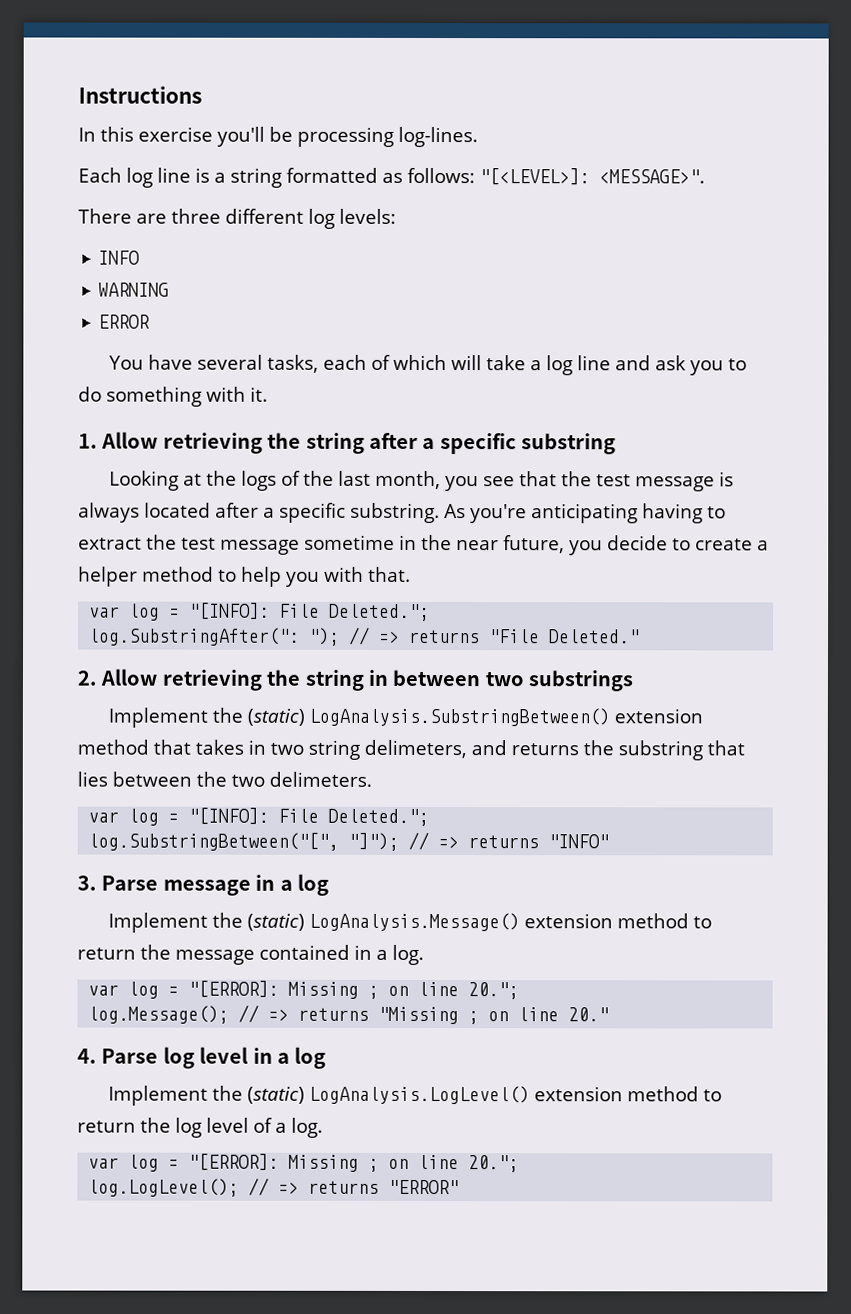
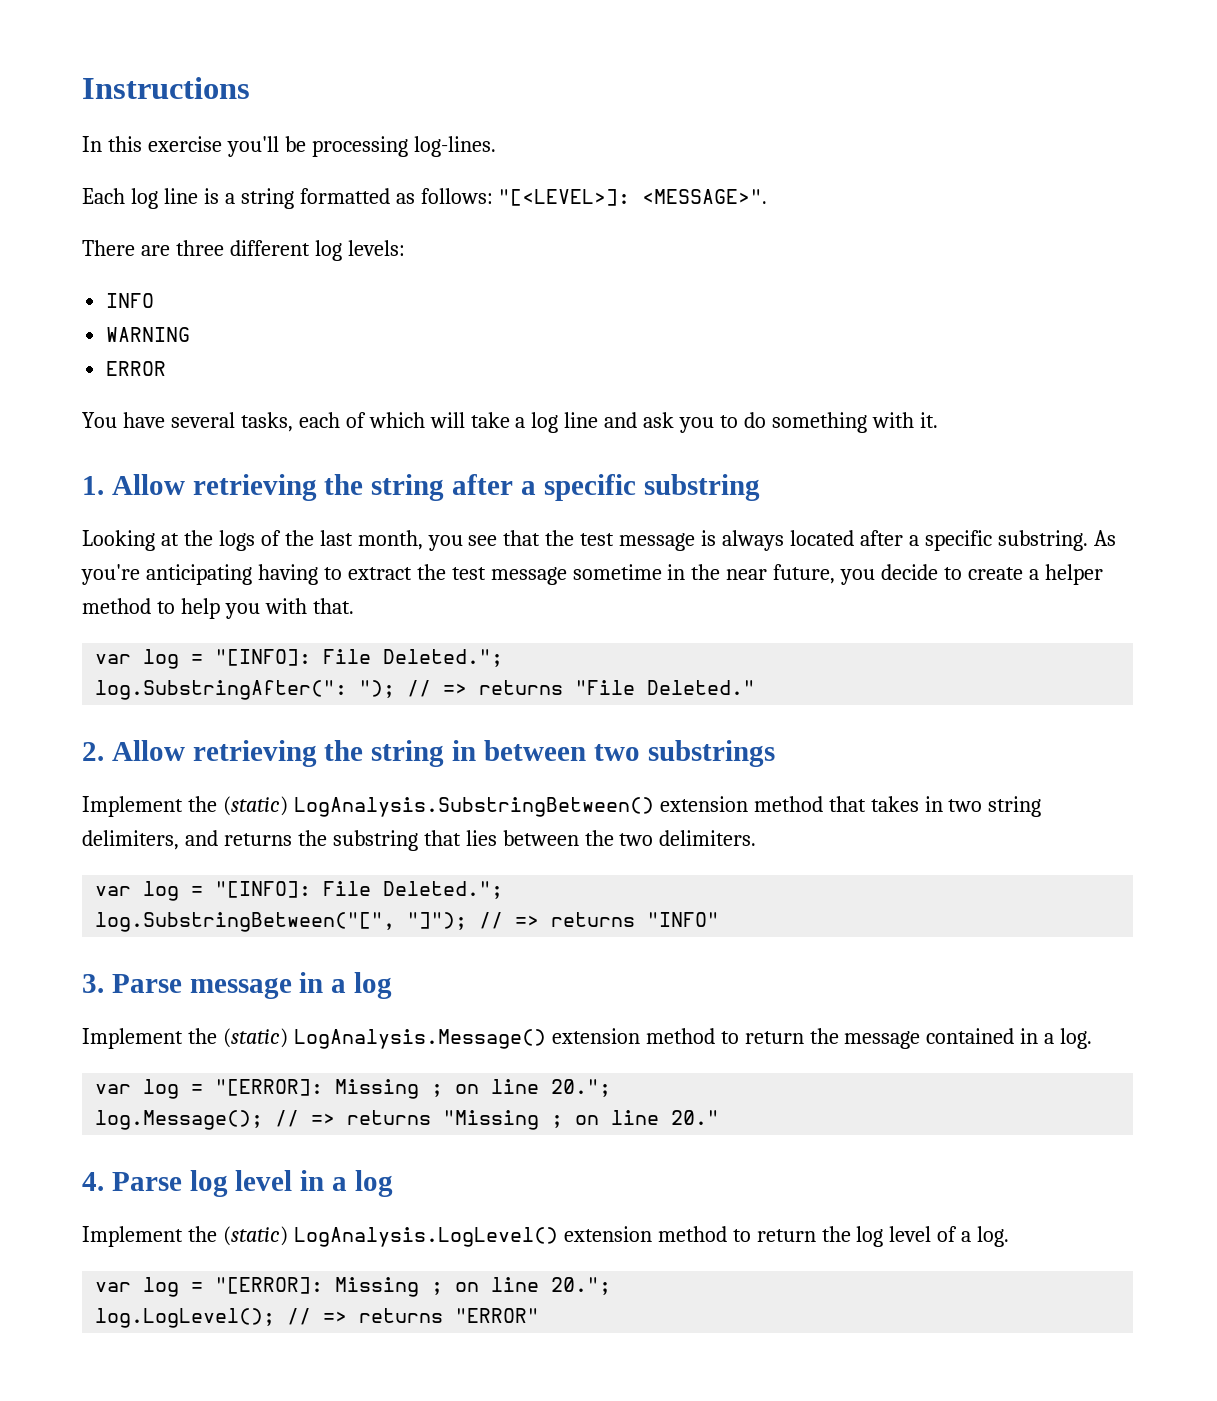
- Implement the (static) LogAnalysis.SubstringBetween() extension method that takes in two string delimeters, and returns the substring that lies between the two delimeters.
+ Implement the (static) LogAnalysis.SubstringBetween() extension method that takes in two string delimiters, and returns the substring that lies between the two delimiters.

